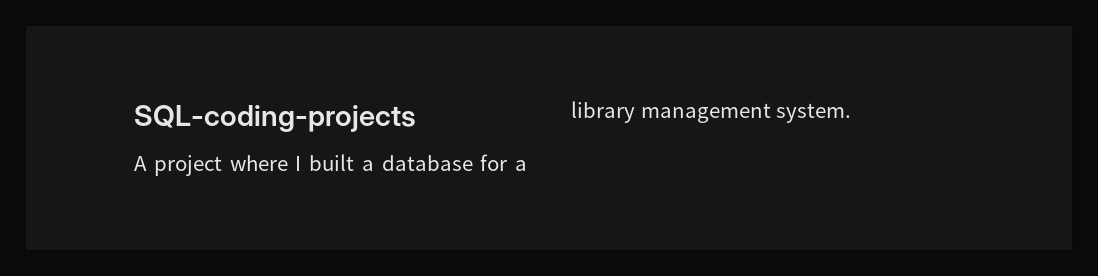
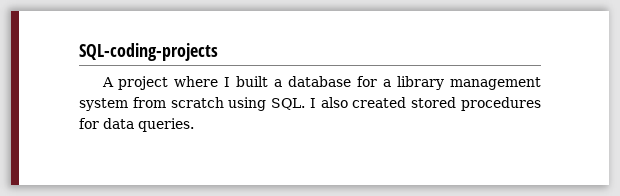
- A project where I built a database for a library management system.
+ A project where I built a database for a library management system from scratch using SQL. I also created stored procedures for data queries.

